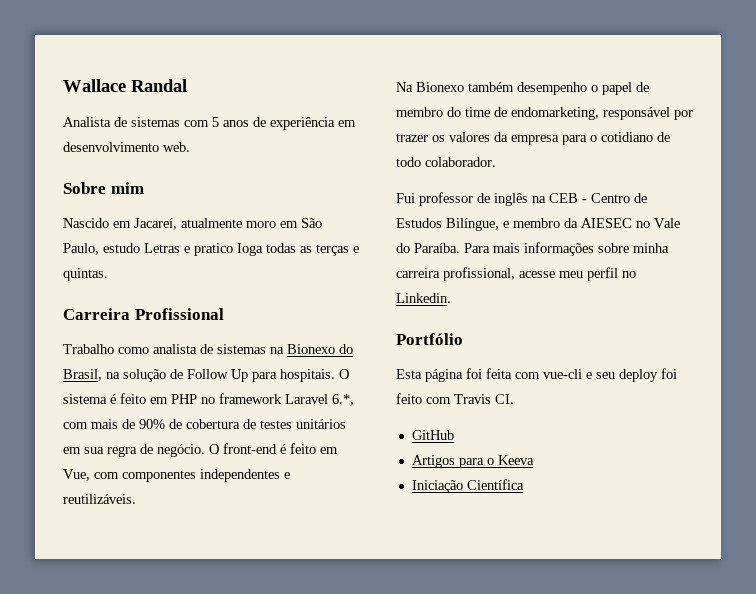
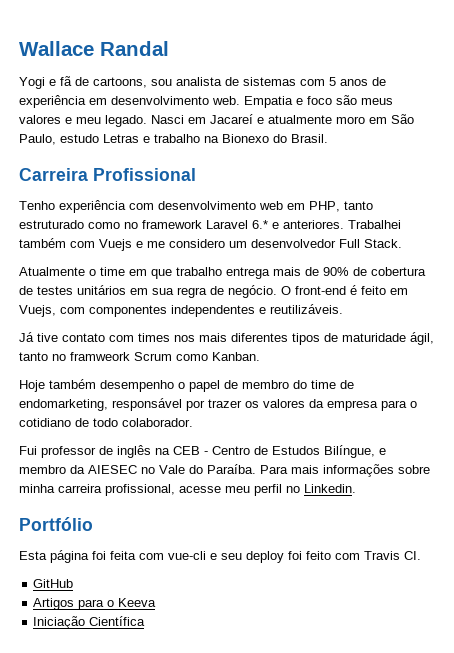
- Analista de sistemas com 5 anos de experiência em desenvolvimento web.
- Sobre mim
- Nascido em Jacareí, atualmente moro em São Paulo, estudo Letras e pratico Ioga todas as terças e quintas.
+ Yogi e fã de cartoons, sou analista de sistemas com 5 anos de experiência em desenvolvimento web. Empatia e foco são meus valores e meu legado. Nasci em Jacareí e atualmente moro em São Paulo, estudo Letras e trabalho na Bionexo do Brasil.
  Carreira Profissional
- Trabalho como analista de sistemas na Bionexo do Brasil, na solução de Follow Up para hospitais. O sistema é feito em PHP no framework Laravel 6.*, com mais de 90% de cobertura de testes unitários em sua regra de negócio.
+ Tenho experiência com desenvolvimento web em PHP, tanto estruturado como no framework Laravel 6.* e anteriores. Trabalhei também com Vuejs e me considero um desenvolvedor Full Stack.
+ Atualmente o time em que trabalho entrega mais de 90% de cobertura de testes unitários em sua regra de negócio.
- O front-end é feito em Vue, com componentes independentes e reutilizáveis.
+ O front-end é feito em Vuejs, com componentes independentes e reutilizáveis.
- Na Bionexo também desempenho o papel de membro do time de endomarketing, responsável por trazer os valores da empresa para o cotidiano de todo colaborador.
+ Já tive contato com times nos mais diferentes tipos de maturidade ágil, tanto no framweork Scrum como Kanban.
+ Hoje também desempenho o papel de membro do time de endomarketing, responsável por trazer os valores da empresa para o cotidiano de todo colaborador.

